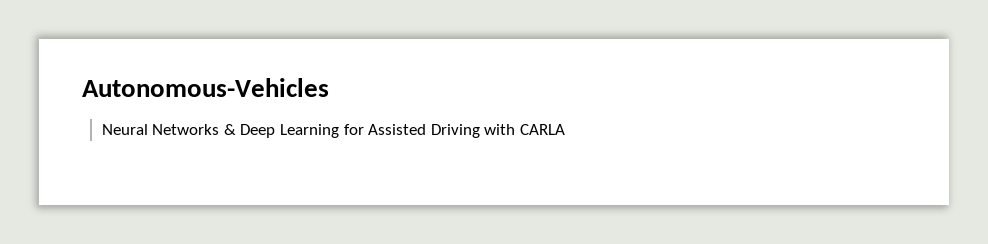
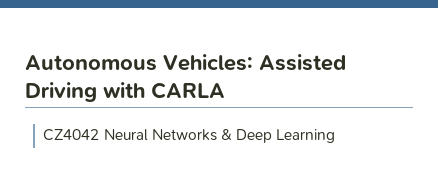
- Autonomous-Vehicles
- Neural Networks & Deep Learning for Assisted Driving with CARLA
+ Autonomous Vehicles: Assisted Driving with CARLA
+ CZ4042 Neural Networks & Deep Learning

